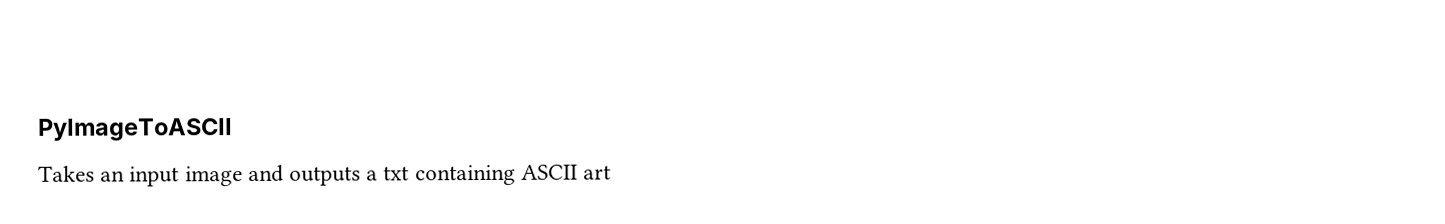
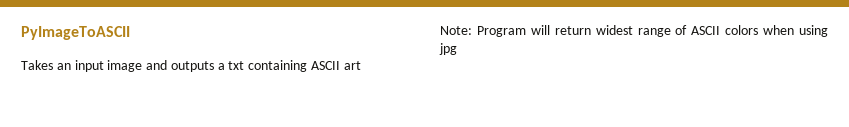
+ Note: Program will return widest range of ASCII colors when using jpg

